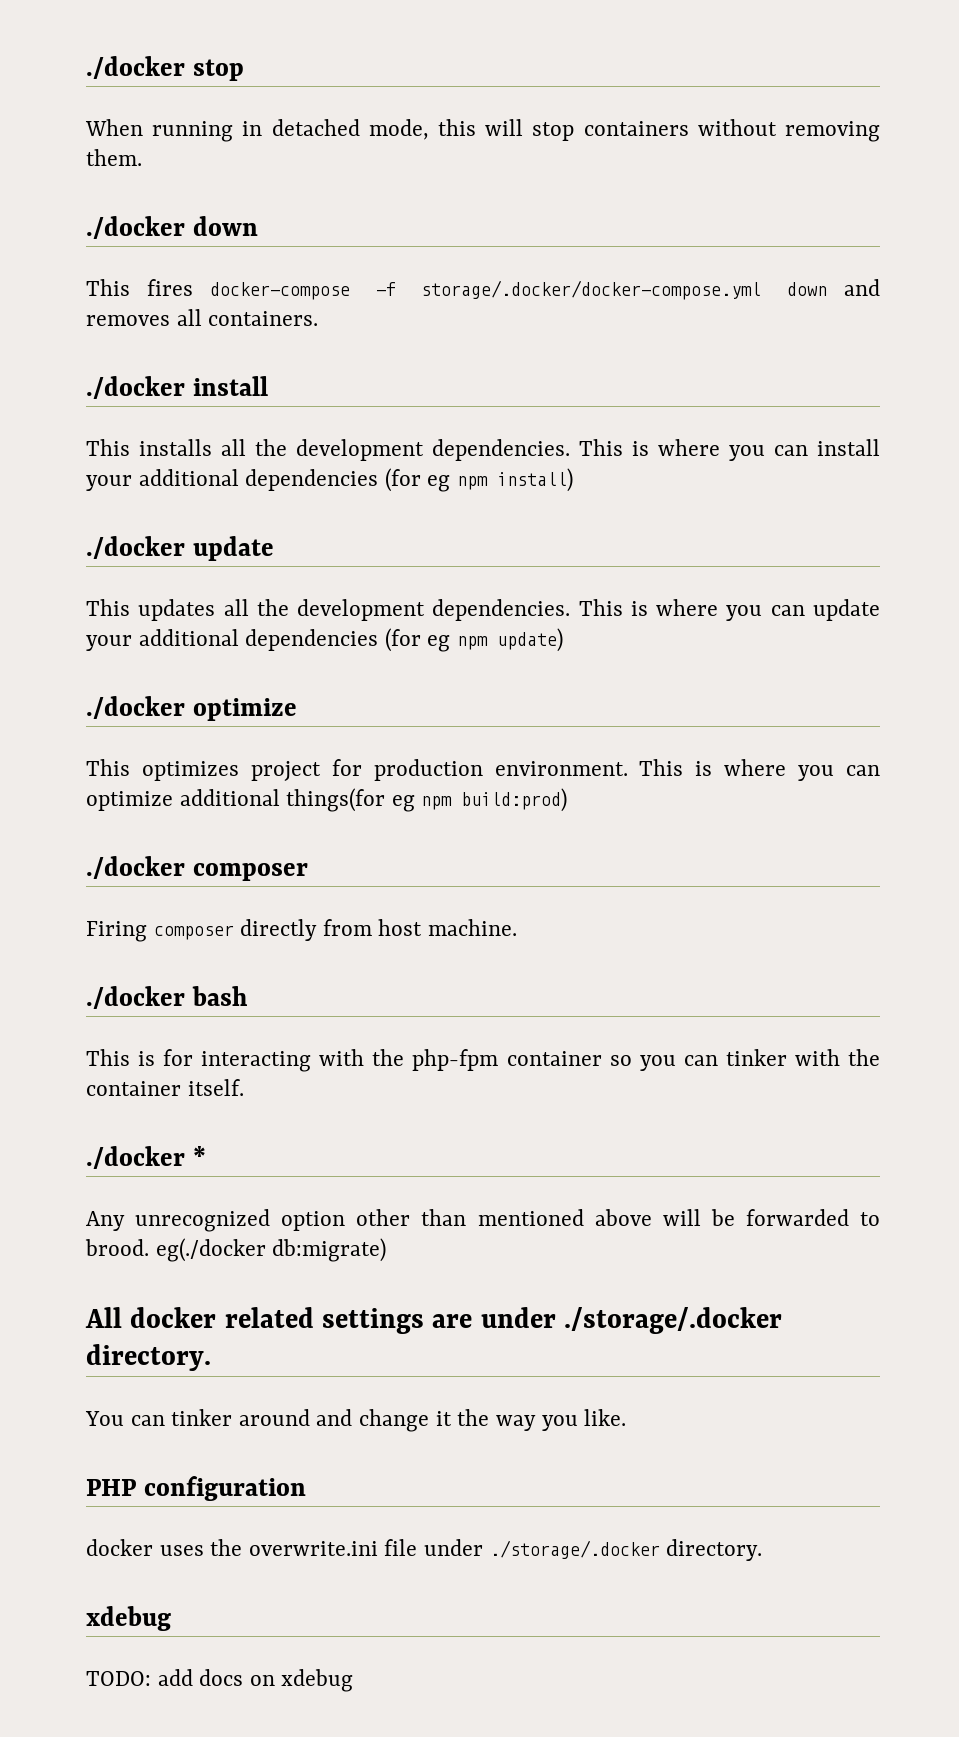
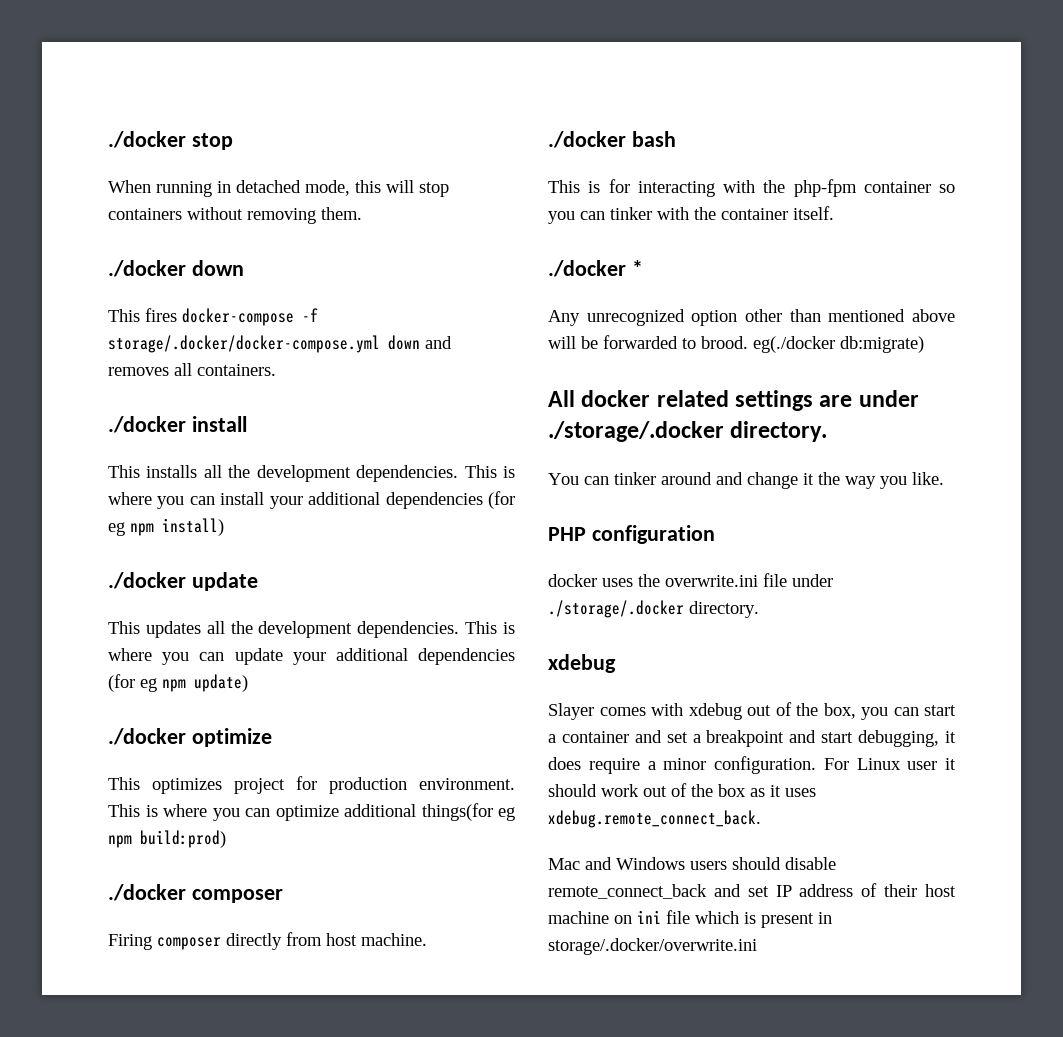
- TODO: add docs on xdebug
+ Slayer comes with xdebug out of the box, you can start a container and set a breakpoint and start debugging, it does require a minor configuration. For Linux user it should work out of the box as it uses xdebug.remote_connect_back.
+ Mac and Windows users should disable remote_connect_back and set IP address of their host machine on ini file which is present in storage/.docker/overwrite.ini

